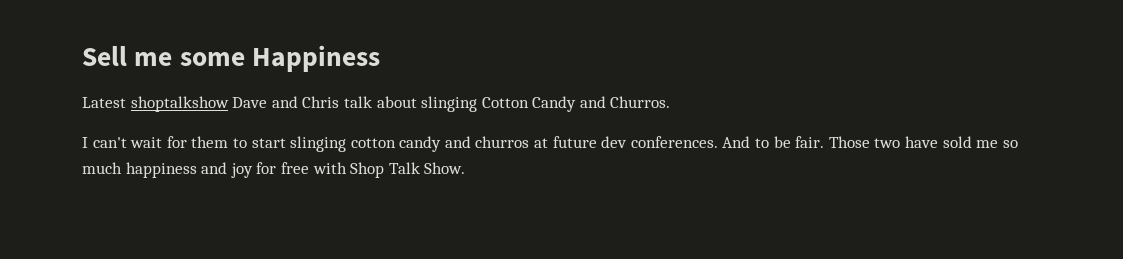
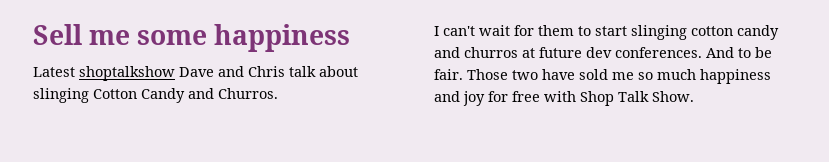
- Sell me some Happiness
+ Sell me some happiness

